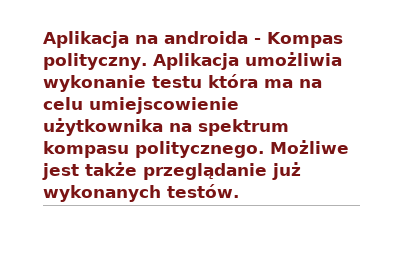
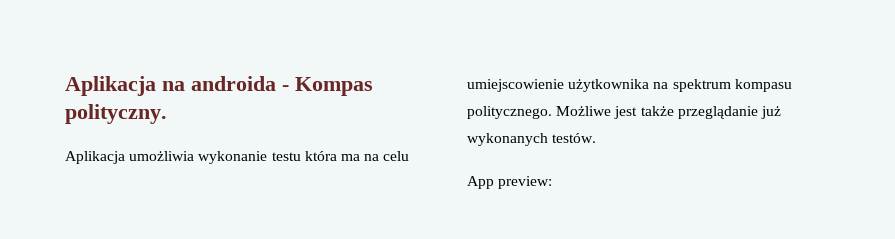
- Aplikacja na androida - Kompas polityczny. Aplikacja umożliwia wykonanie testu która ma na celu umiejscowienie użytkownika na spektrum kompasu politycznego.
+ Aplikacja na androida - Kompas polityczny.
+ Aplikacja umożliwia wykonanie testu która ma na celu umiejscowienie użytkownika na spektrum kompasu politycznego.
+ App preview:

